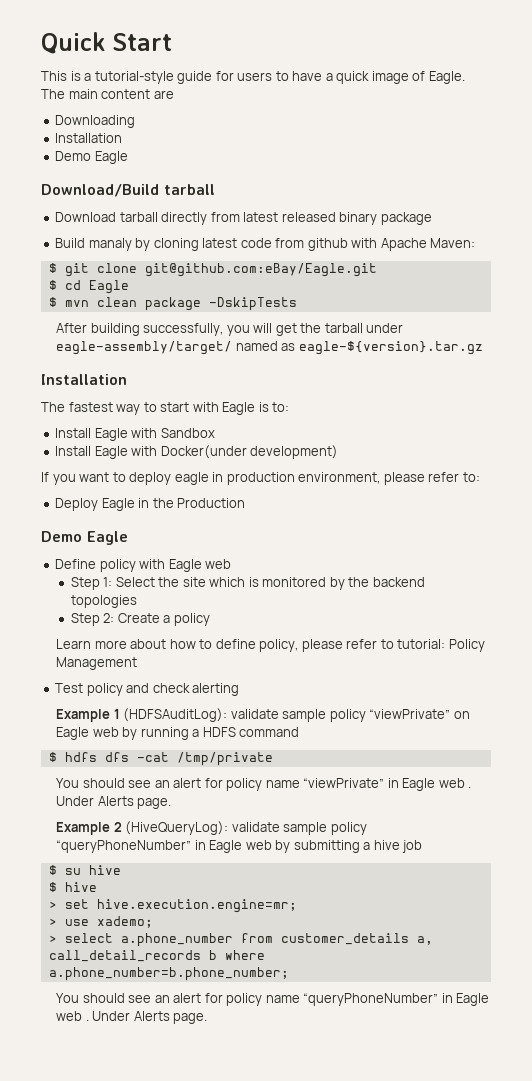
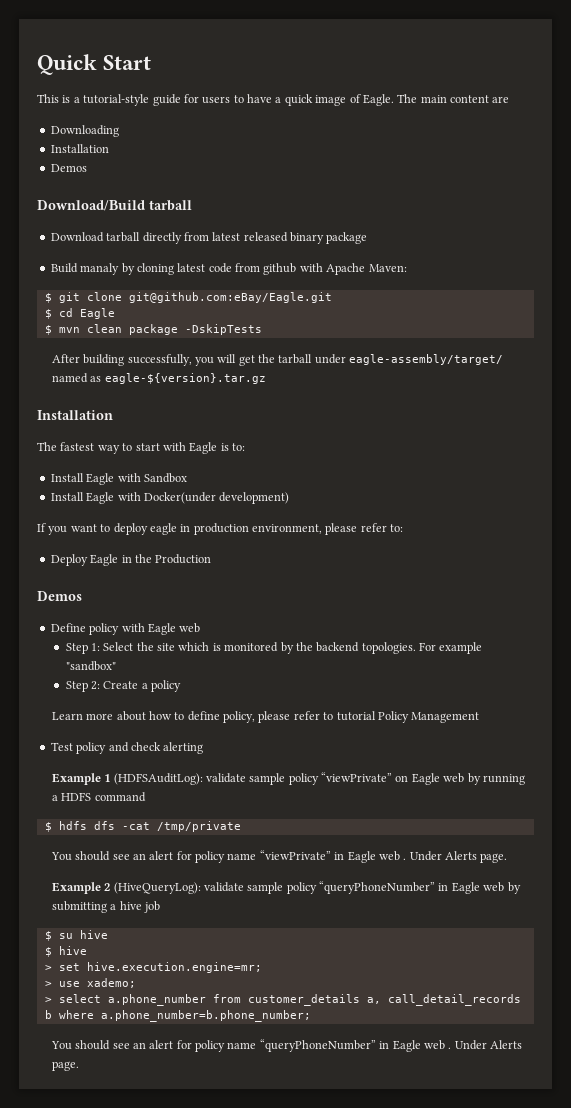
  Downloading
  Installation
- Demo Eagle
+ Demos
  Deploy Eagle in the Production
- Demo Eagle
+ Demos
- Step 1: Select the site which is monitored by the backend topologies
+ Step 1: Select the site which is monitored by the backend topologies. For example "sandbox"
- Learn more about how to define policy, please refer to tutorial: Policy Management
+ Learn more about how to define policy, please refer to tutorial Policy Management

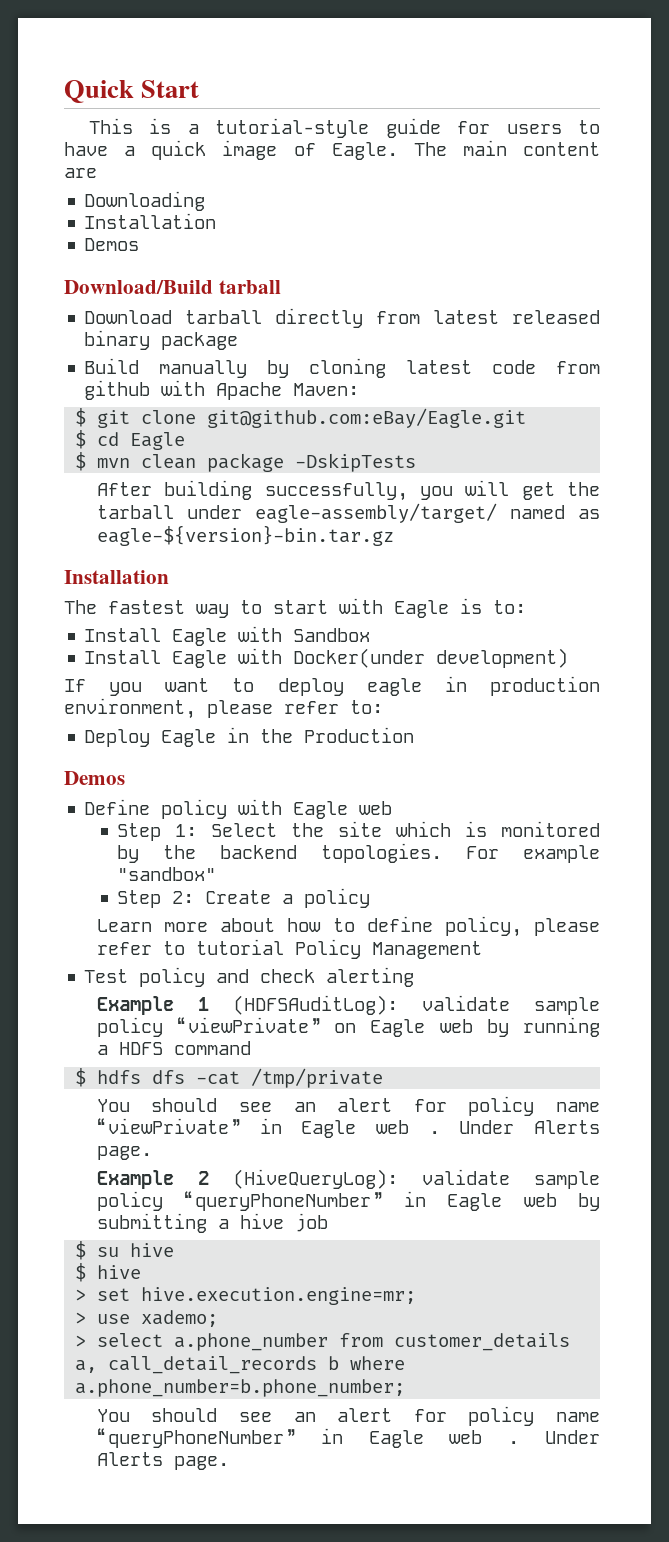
- Build manaly by cloning latest code from github with Apache Maven:
+ Build manually by cloning latest code from github with Apache Maven:
- After building successfully, you will get the tarball under eagle-assembly/target/ named as eagle-${version}.tar.gz
+ After building successfully, you will get the tarball under eagle-assembly/target/ named as eagle-${version}-bin.tar.gz

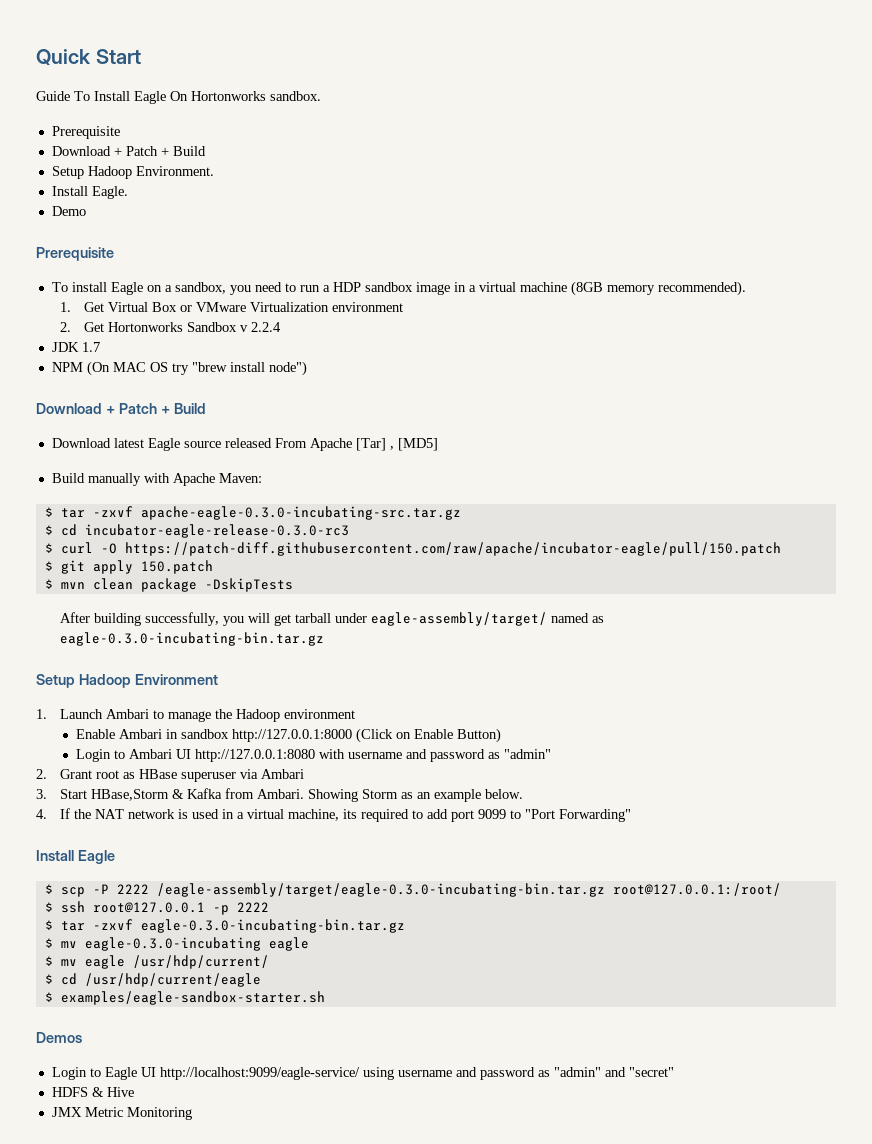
- This is a tutorial-style guide for users to have a quick image of Eagle. The main content are
- Downloading
- Installation
- Demos
- Download/Build tarball
- Download tarball directly from latest released binary package
- Build manually by cloning latest code from github with Apache Maven:
+ Guide To Install Eagle On Hortonworks sandbox.
+ Prerequisite
+ Download + Patch + Build
+ Setup Hadoop Environment.
+ Install Eagle.
+ Demo
+ Prerequisite
+ To install Eagle on a sandbox, you need to run a HDP sandbox image in a virtual machine (8GB memory recommended).
+ 1. Get Virtual Box or VMware Virtualization environment
+ 2. Get Hortonworks Sandbox v 2.2.4
+ JDK 1.7
+ NPM (On MAC OS try "brew install node")
+ Download + Patch + Build
+ Download latest Eagle source released From Apache [Tar] , [MD5]
+ Build manually with Apache Maven:
- $ git clone git@github.com:eBay/Eagle.git
- $ cd Eagle
+ $ tar -zxvf apache-eagle-0.3.0-incubating-src.tar.gz
+ $ cd incubator-eagle-release-0.3.0-rc3
+ $ curl -O https://patch-diff.githubusercontent.com/raw/apache/incubator-eagle/pull/150.patch
+ $ git apply 150.patch
- After building successfully, you will get the tarball under eagle-assembly/target/ named as eagle-${version}-bin.tar.gz
- Installation
- The fastest way to start with Eagle is to:
- Install Eagle with Sandbox
- Install Eagle with Docker(under development)
- If you want to deploy eagle in production environment, please refer to:
- Deploy Eagle in the Production
+ After building successfully, you will get tarball under eagle-assembly/target/ named as eagle-0.3.0-incubating-bin.tar.gz
+ Setup Hadoop Environment
+ 1. Launch Ambari to manage the Hadoop environment
+ Enable Ambari in sandbox http://127.0.0.1:8000 (Click on Enable Button)
+ Login to Ambari UI http://127.0.0.1:8080 with username and password as "admin"
+ 2. Grant root as HBase superuser via Ambari
+ 3. Start HBase,Storm & Kafka from Ambari. Showing Storm as an example below.
+ 4. If the NAT network is used in a virtual machine, its required to add port 9099 to "Port Forwarding"
+ Install Eagle
+ $ scp -P 2222 /eagle-assembly/target/eagle-0.3.0-incubating-bin.tar.gz root@127.0.0.1:/root/
+ $ ssh root@127.0.0.1 -p 2222
+ $ tar -zxvf eagle-0.3.0-incubating-bin.tar.gz
+ $ mv eagle-0.3.0-incubating eagle
+ $ mv eagle /usr/hdp/current/
+ $ cd /usr/hdp/current/eagle
+ $ examples/eagle-sandbox-starter.sh
  Demos
- Define policy with Eagle web
- Step 1: Select the site which is monitored by the backend topologies. For example "sandbox"
- Step 2: Create a policy
- Learn more about how to define policy, please refer to tutorial Policy Management
- Test policy and check alerting
- Example 1 (HDFSAuditLog): validate sample policy “viewPrivate” on Eagle web by running a HDFS command
- $ hdfs dfs -cat /tmp/private
- You should see an alert for policy name “viewPrivate” in Eagle web . Under Alerts page.
- Example 2 (HiveQueryLog): validate sample policy “queryPhoneNumber” in Eagle web by submitting a hive job
- $ su hive
- $ hive
- > set hive.execution.engine=mr;
- > use xademo;
- > select a.phone_number from customer_details a, call_detail_records b where a.phone_number=b.phone_number;
- You should see an alert for policy name “queryPhoneNumber” in Eagle web . Under Alerts page.
+ Login to Eagle UI http://localhost:9099/eagle-service/ using username and password as "admin" and "secret"
+ HDFS & Hive
+ JMX Metric Monitoring

